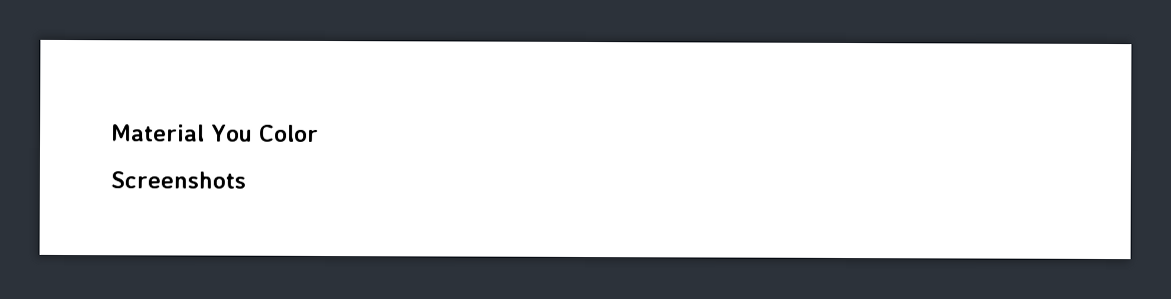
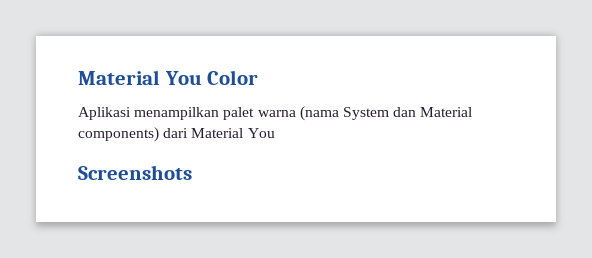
+ Aplikasi menampilkan palet warna (nama System dan Material components) dari Material You

